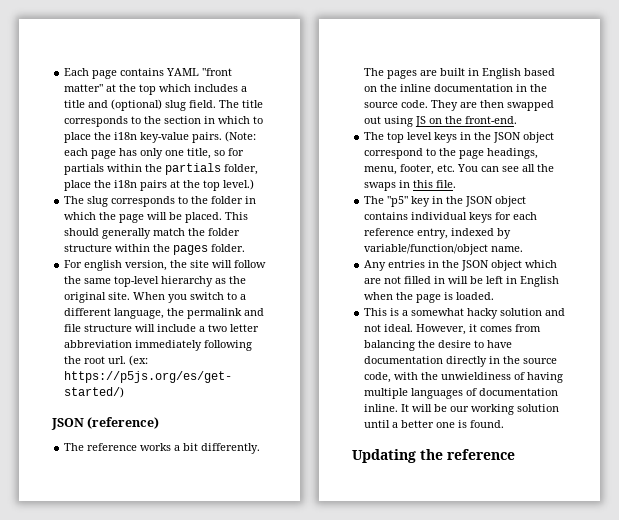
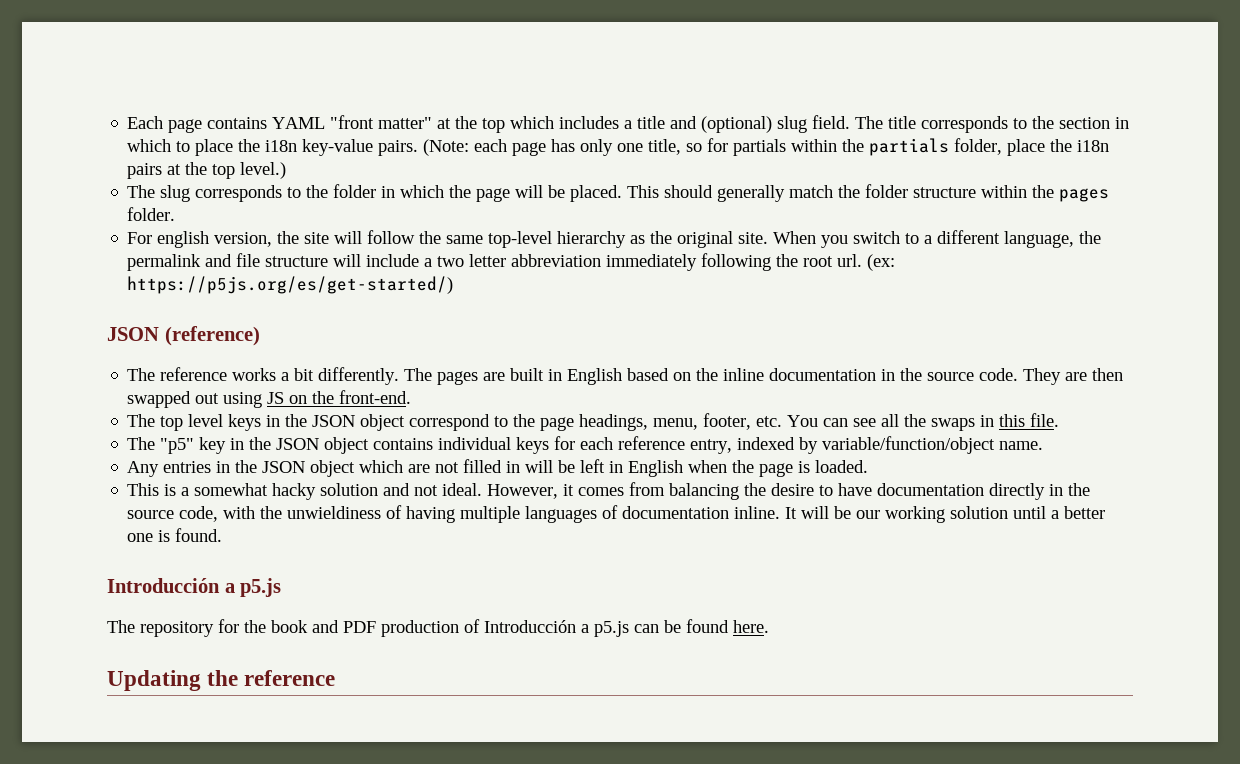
  It will be our working solution until a better one is found.
+ Introducción a p5.js
+ The repository for the book and PDF production of Introducción a p5.js can be found here.

